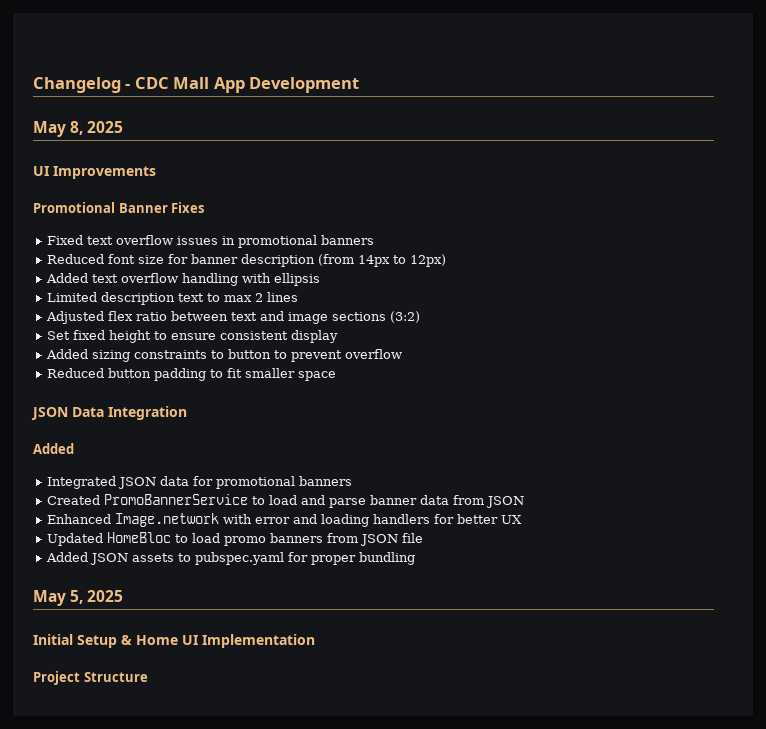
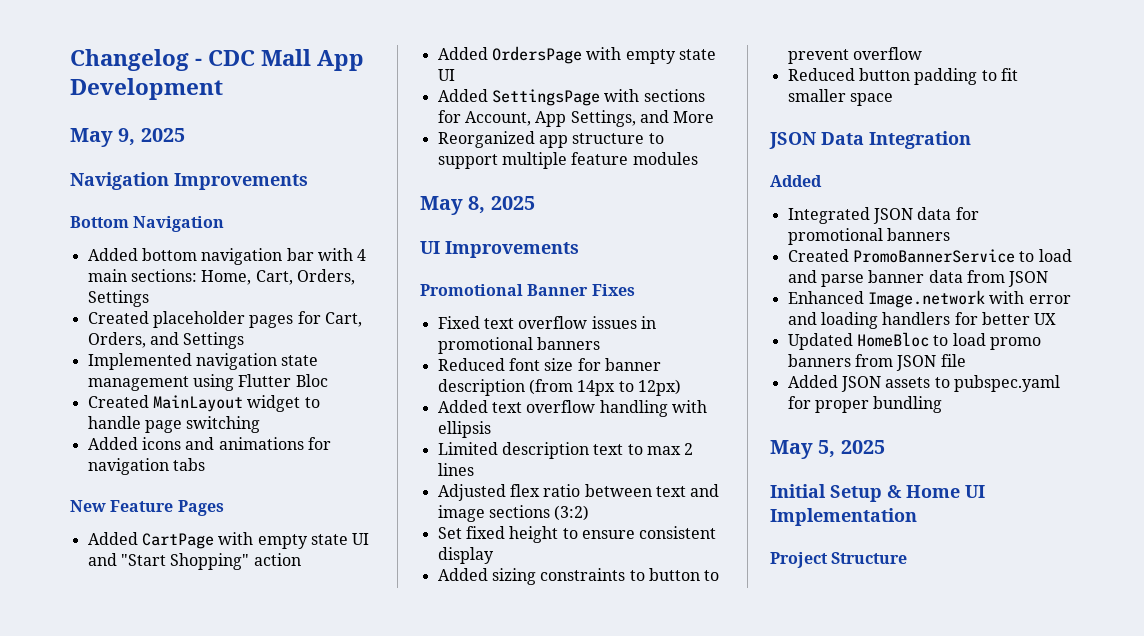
+ May 9, 2025
+ Navigation Improvements
+ Bottom Navigation
+ Added bottom navigation bar with 4 main sections: Home, Cart, Orders, Settings
+ Created placeholder pages for Cart, Orders, and Settings
+ Implemented navigation state management using Flutter Bloc
+ Created MainLayout widget to handle page switching
+ Added icons and animations for navigation tabs
+ New Feature Pages
+ Added CartPage with empty state UI and "Start Shopping" action
+ Added OrdersPage with empty state UI
+ Added SettingsPage with sections for Account, App Settings, and More
+ Reorganized app structure to support multiple feature modules

